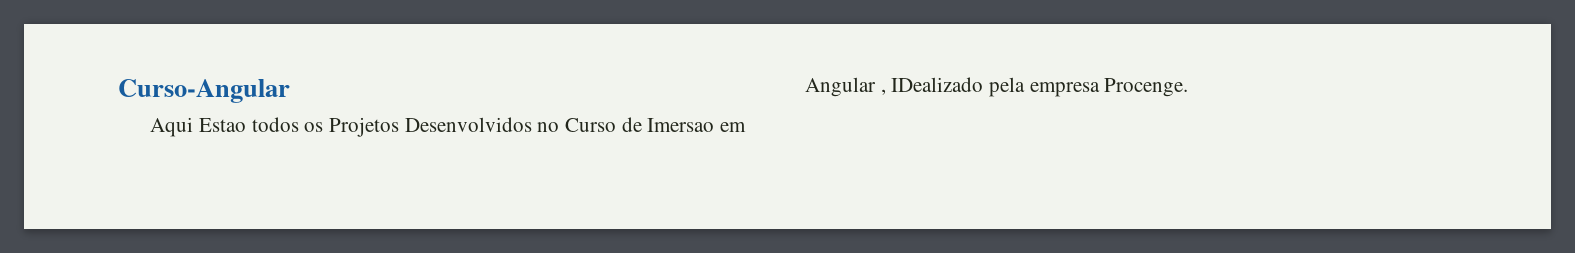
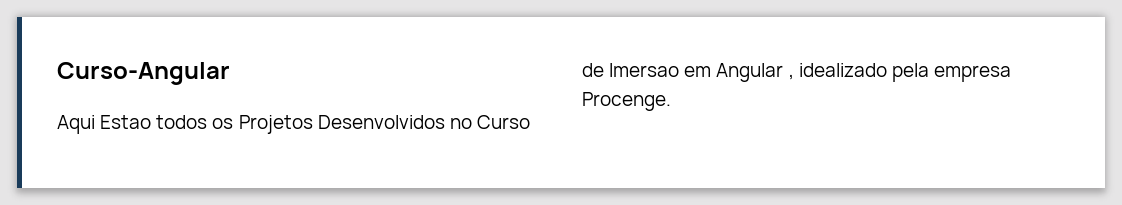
- Aqui Estao todos os Projetos Desenvolvidos no Curso de Imersao em Angular , IDealizado pela empresa Procenge.
+ Aqui Estao todos os Projetos Desenvolvidos no Curso de Imersao em Angular , idealizado pela empresa Procenge.

